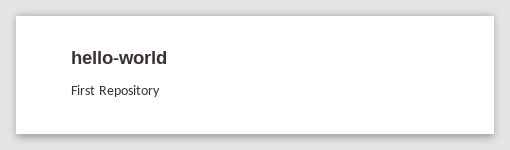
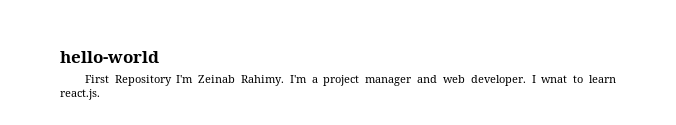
- First Repository
+ First Repository I'm Zeinab Rahimy. I'm a project manager and web developer. I wnat to learn react.js.

